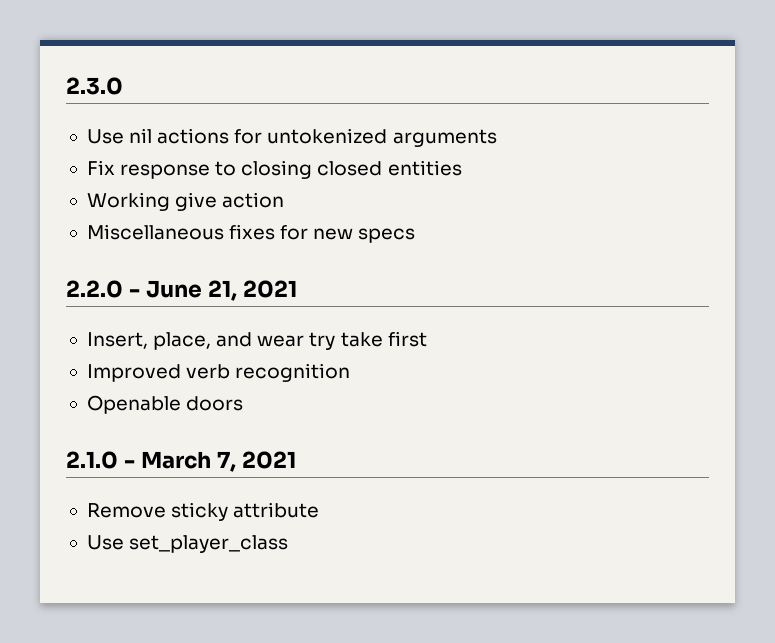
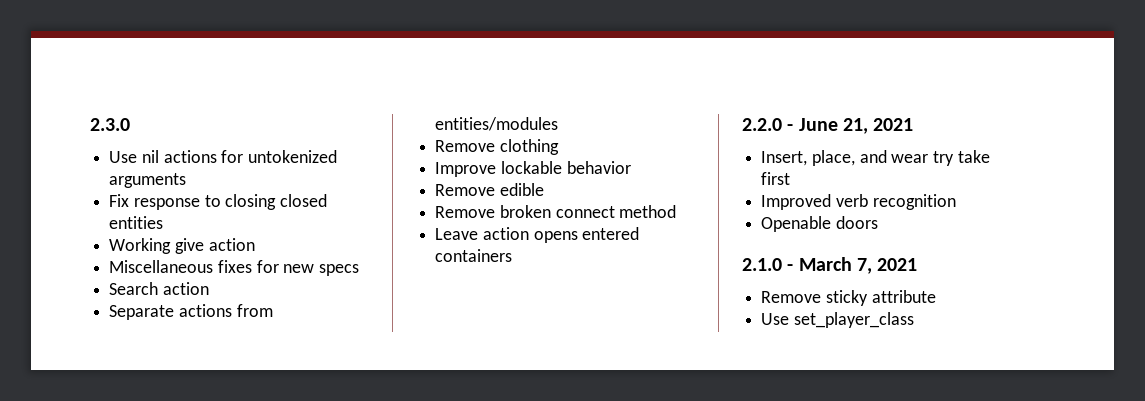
+ Search action
+ Separate actions from entities/modules
+ Remove clothing
+ Improve lockable behavior
+ Remove edible
+ Remove broken connect method
+ Leave action opens entered containers

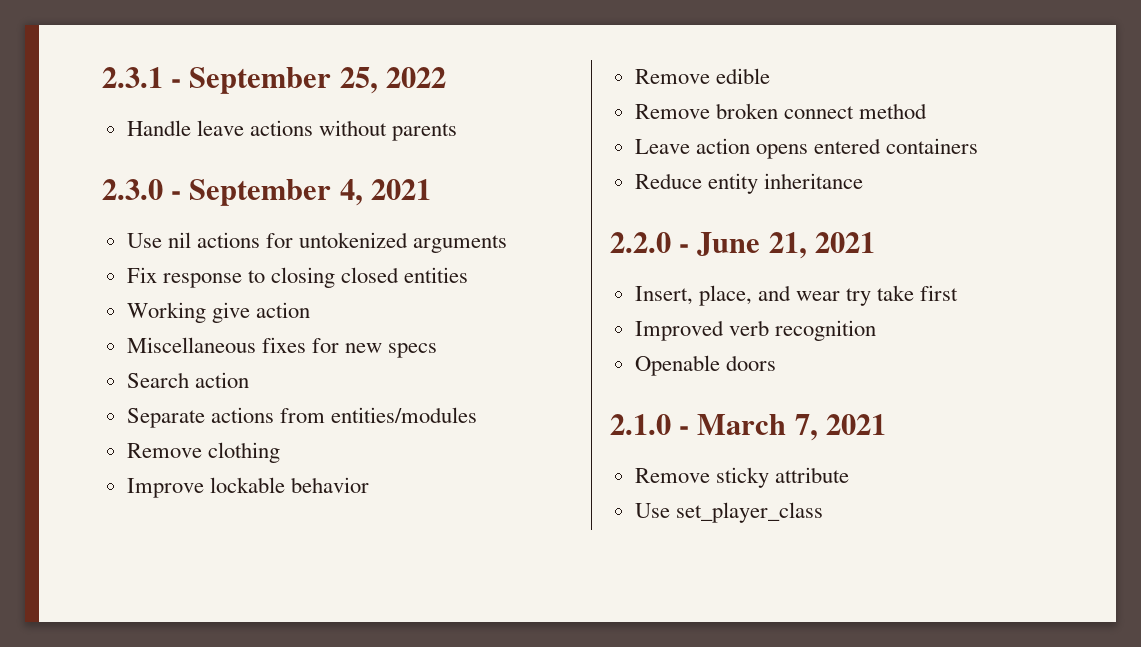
- 2.3.0
+ 2.3.1 - September 25, 2022
+ Handle leave actions without parents
+ 2.3.0 - September 4, 2021
+ Reduce entity inheritance

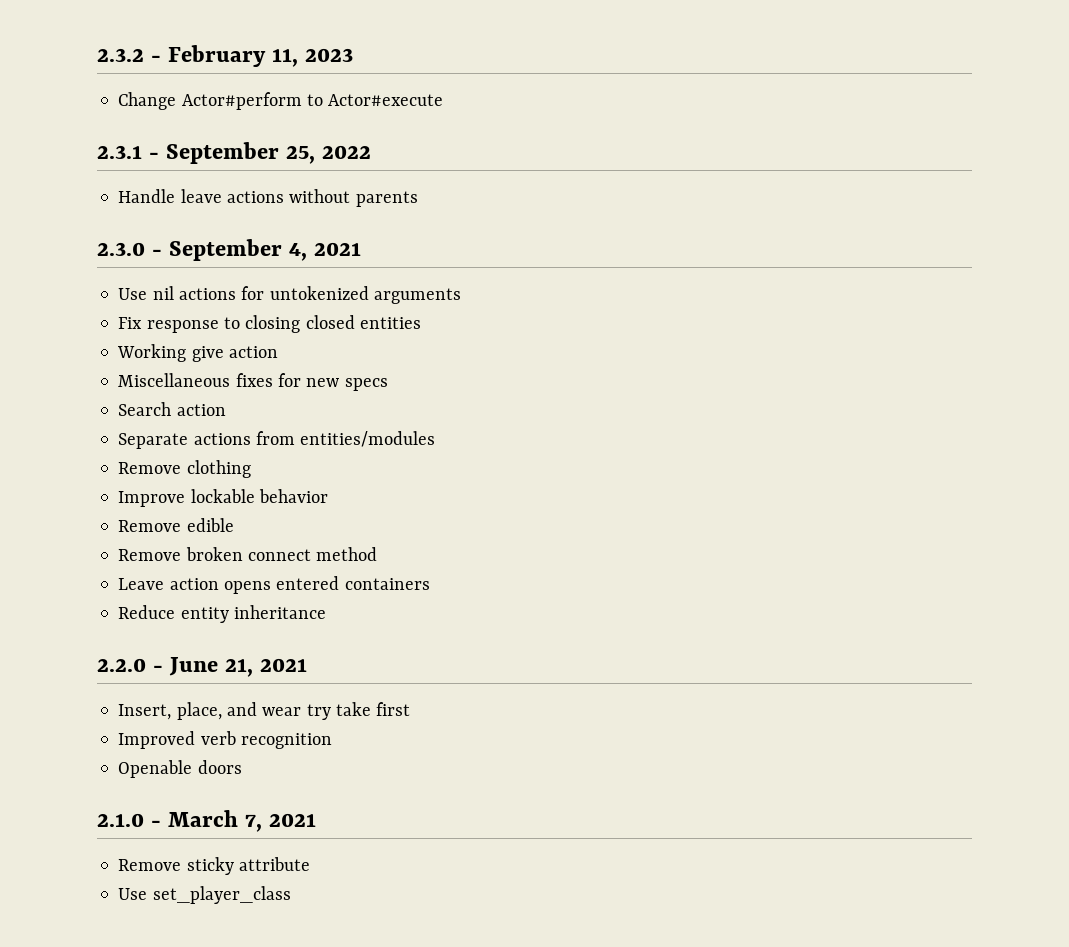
+ 2.3.2 - February 11, 2023
+ Change Actor#perform to Actor#execute

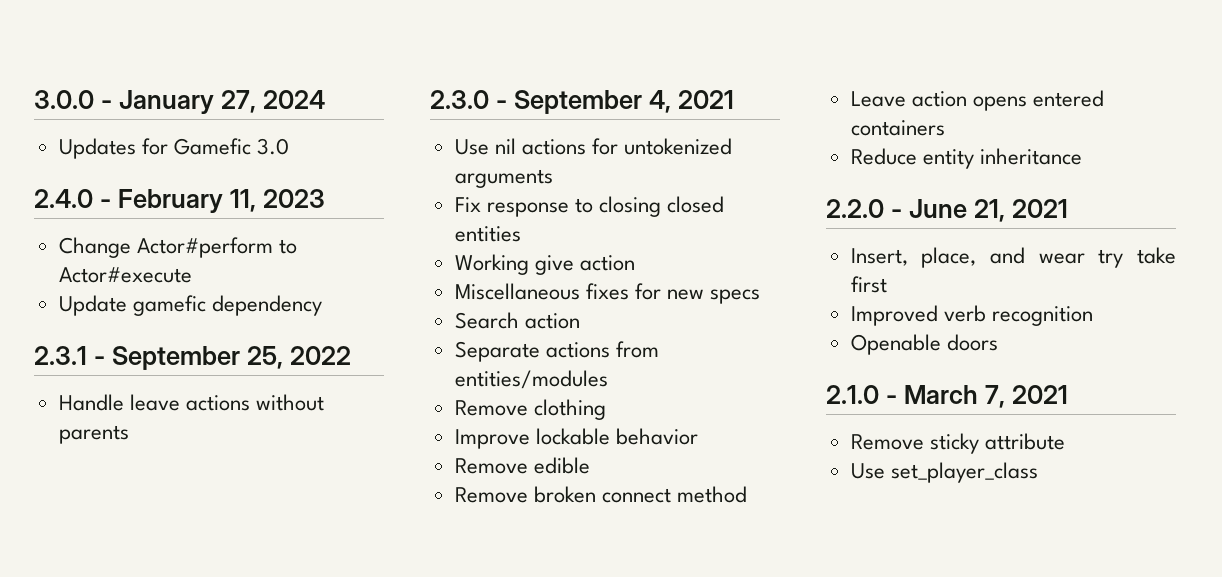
- 2.3.2 - February 11, 2023
+ 3.0.0 - January 27, 2024
+ Updates for Gamefic 3.0
+ 2.4.0 - February 11, 2023
+ Update gamefic dependency

